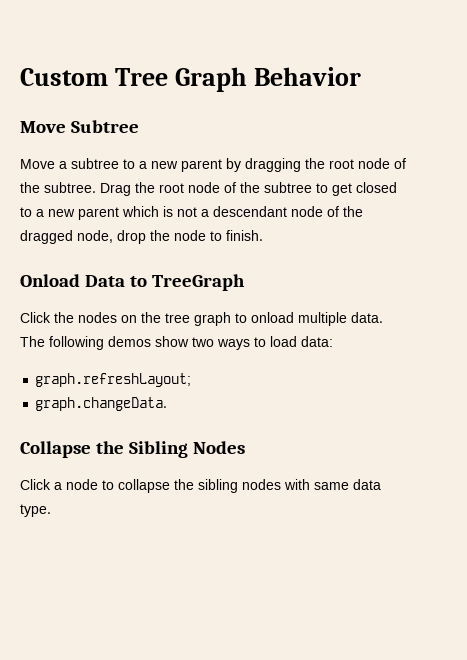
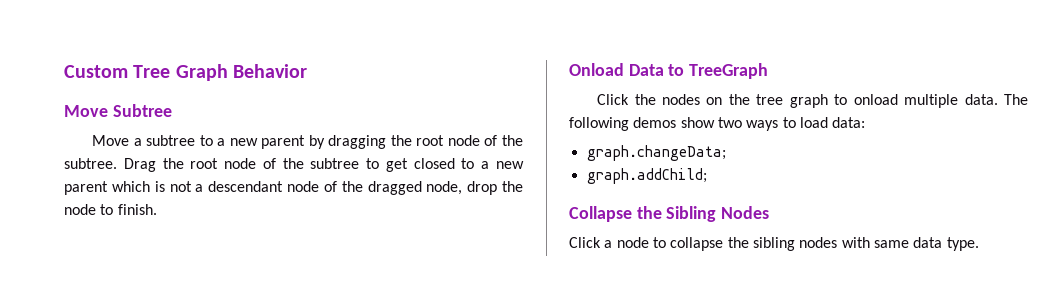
- graph.refreshLayout;
- graph.changeData.
+ graph.changeData;
+ graph.addChild;

